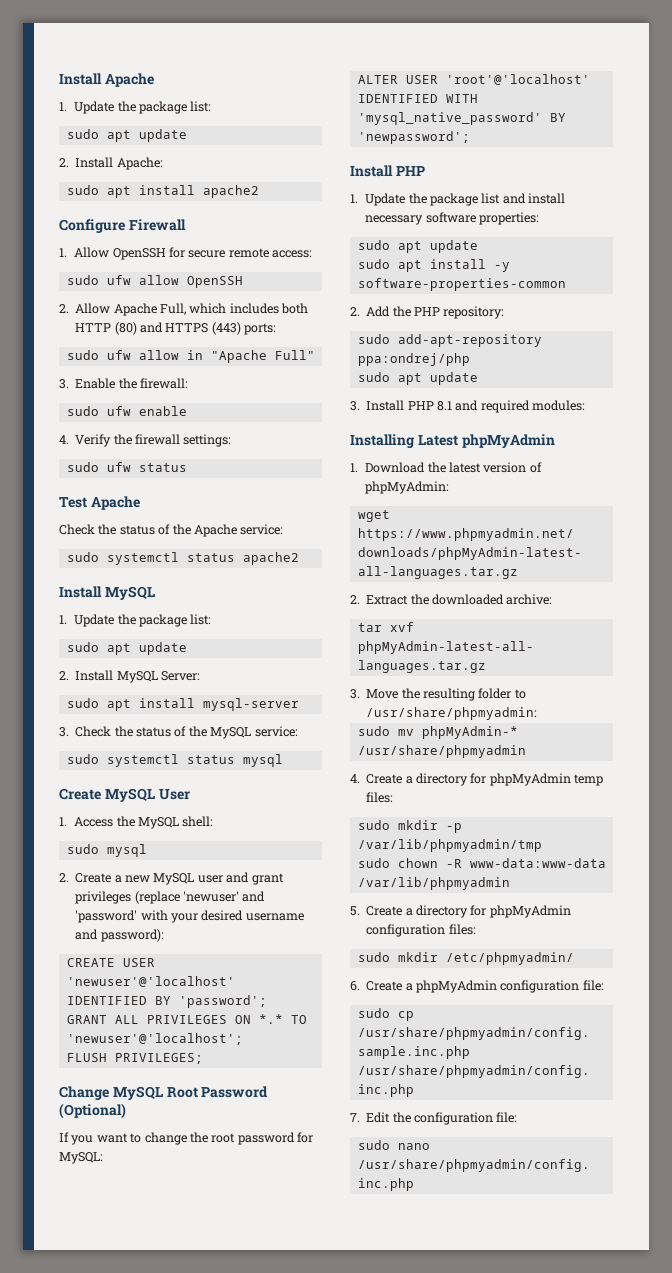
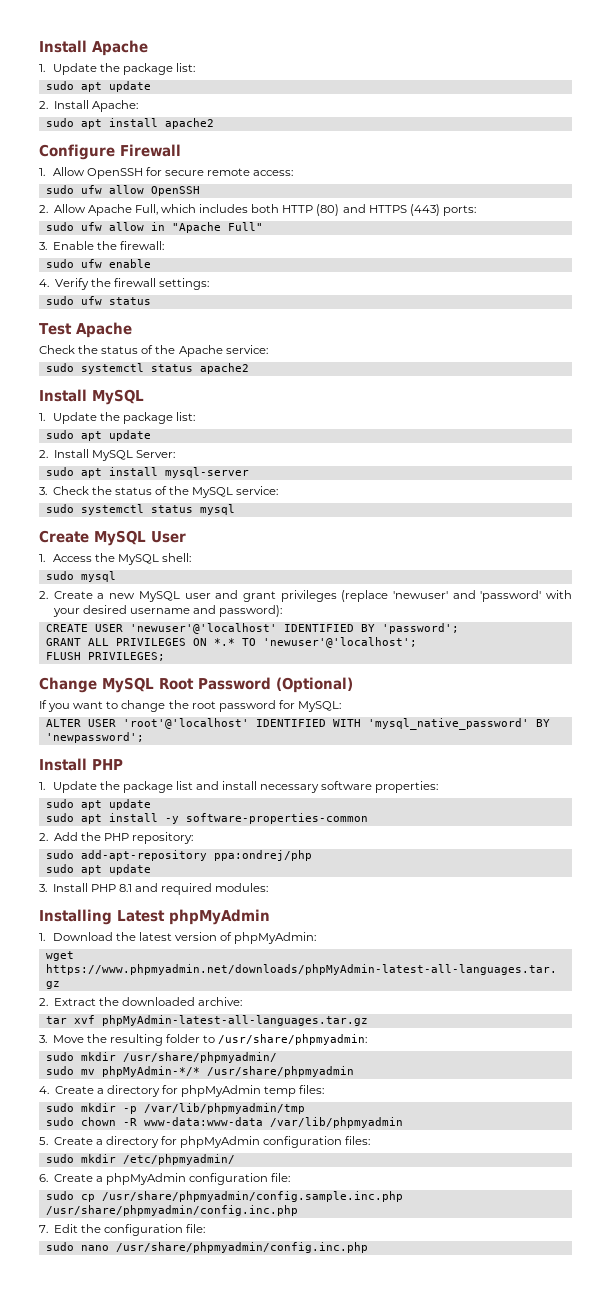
+ sudo mkdir /usr/share/phpmyadmin/
- sudo mv phpMyAdmin-* /usr/share/phpmyadmin
+ sudo mv phpMyAdmin-*/* /usr/share/phpmyadmin

